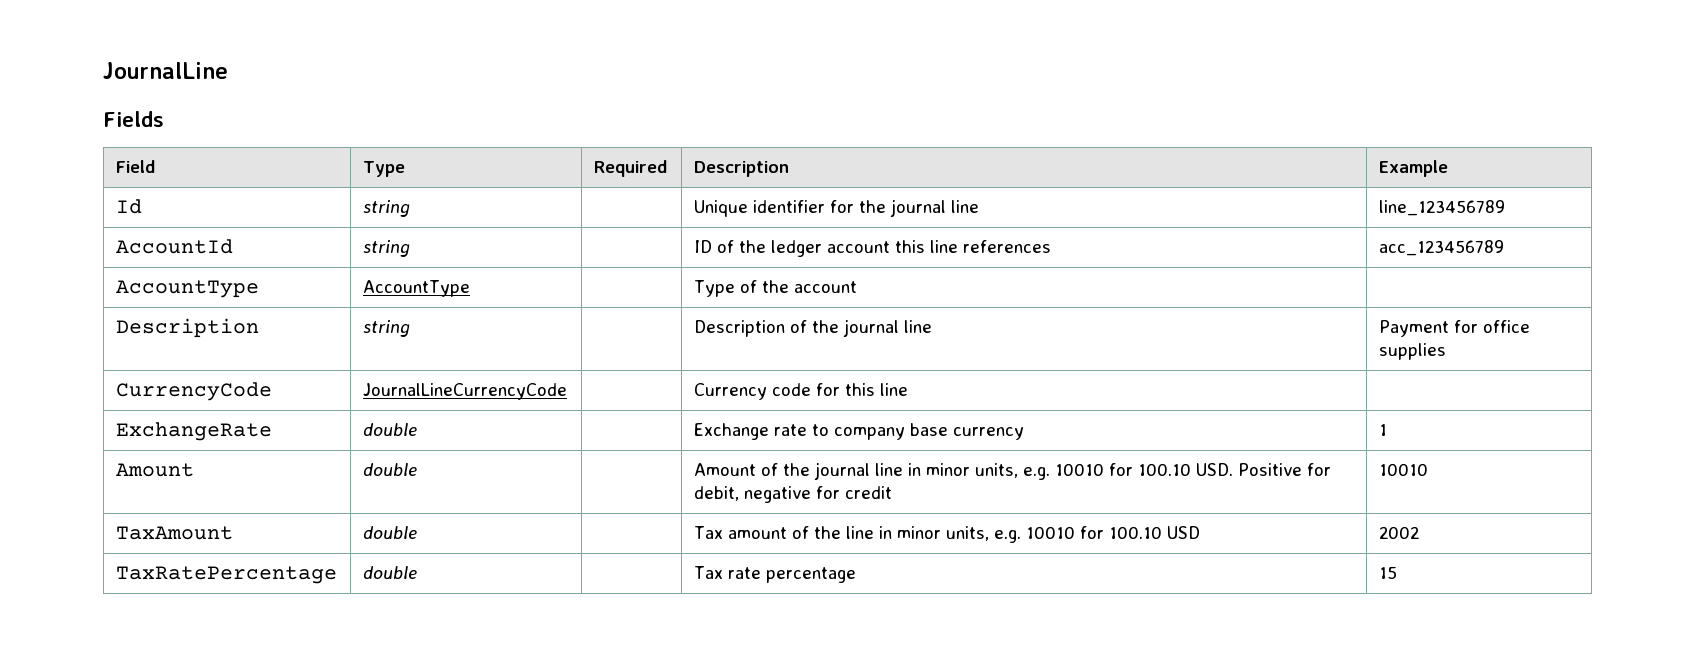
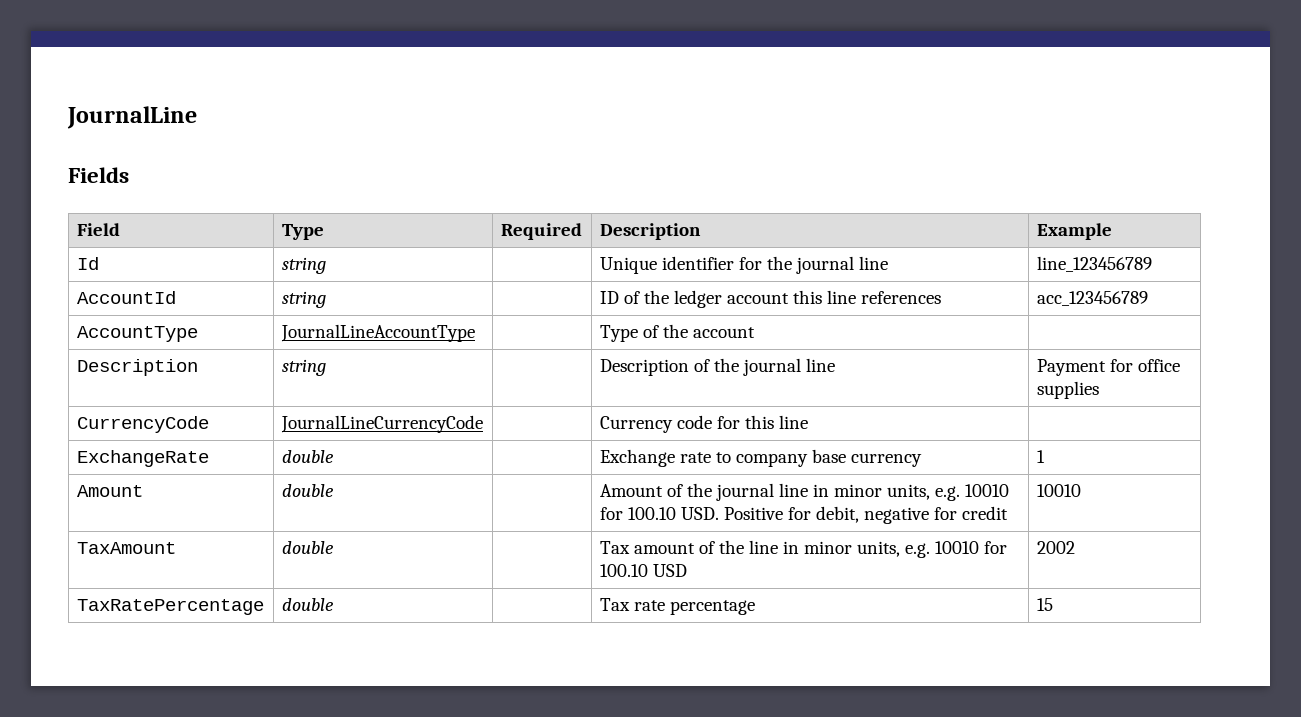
- AccountType | AccountType | | Type of the account |
+ AccountType | JournalLineAccountType | | Type of the account |

